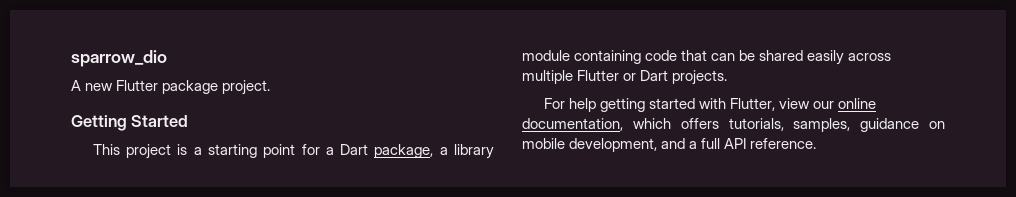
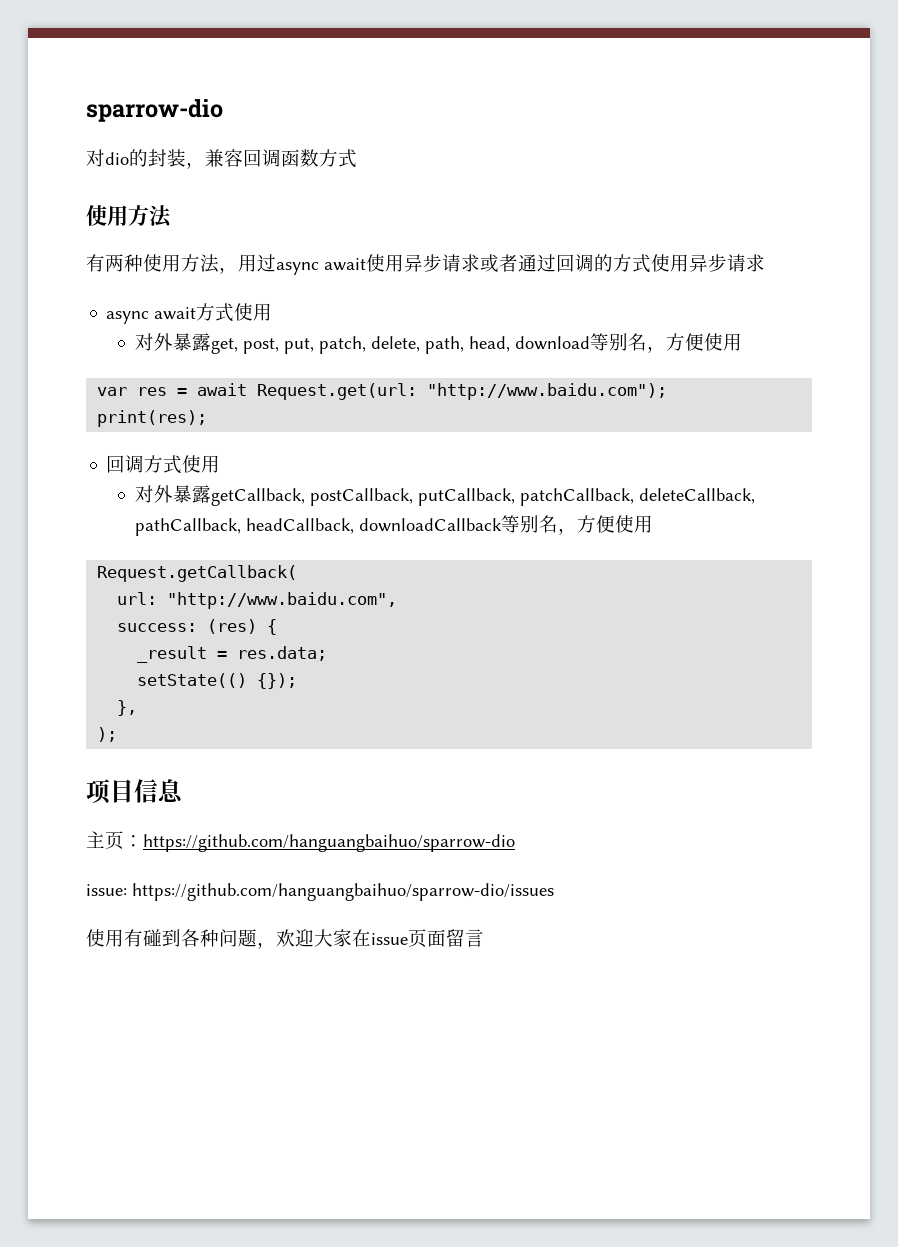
- sparrow_dio
- A new Flutter package project.
- Getting Started
- This project is a starting point for a Dart package, a library module containing code that can be shared easily across multiple Flutter or Dart projects.
- For help getting started with Flutter, view our online documentation, which offers tutorials, samples, guidance on mobile development, and a full API reference.
+ sparrow-dio
+ 对dio的封装，兼容回调函数方式
+ 使用方法
+ 有两种使用方法，用过async await使用异步请求或者通过回调的方式使用异步请求
+ async await方式使用
+ 对外暴露get, post, put, patch, delete, path, head, download等别名，方便使用
+ var res = await Request.get(url: "http://www.baidu.com");
+ print(res);
+ 回调方式使用
+ 对外暴露getCallback, postCallback, putCallback, patchCallback, deleteCallback, pathCallback, headCallback, downloadCallback等别名，方便使用
+ Request.getCallback(
+ url: "http://www.baidu.com",
+ success: (res) {
+ _result = res.data;
+ setState(() {});
+ },
+ );
+ 项目信息
+ 主页：https://github.com/hanguangbaihuo/sparrow-dio
+ issue: https://github.com/hanguangbaihuo/sparrow-dio/issues
+ 使用有碰到各种问题，欢迎大家在issue页面留言

